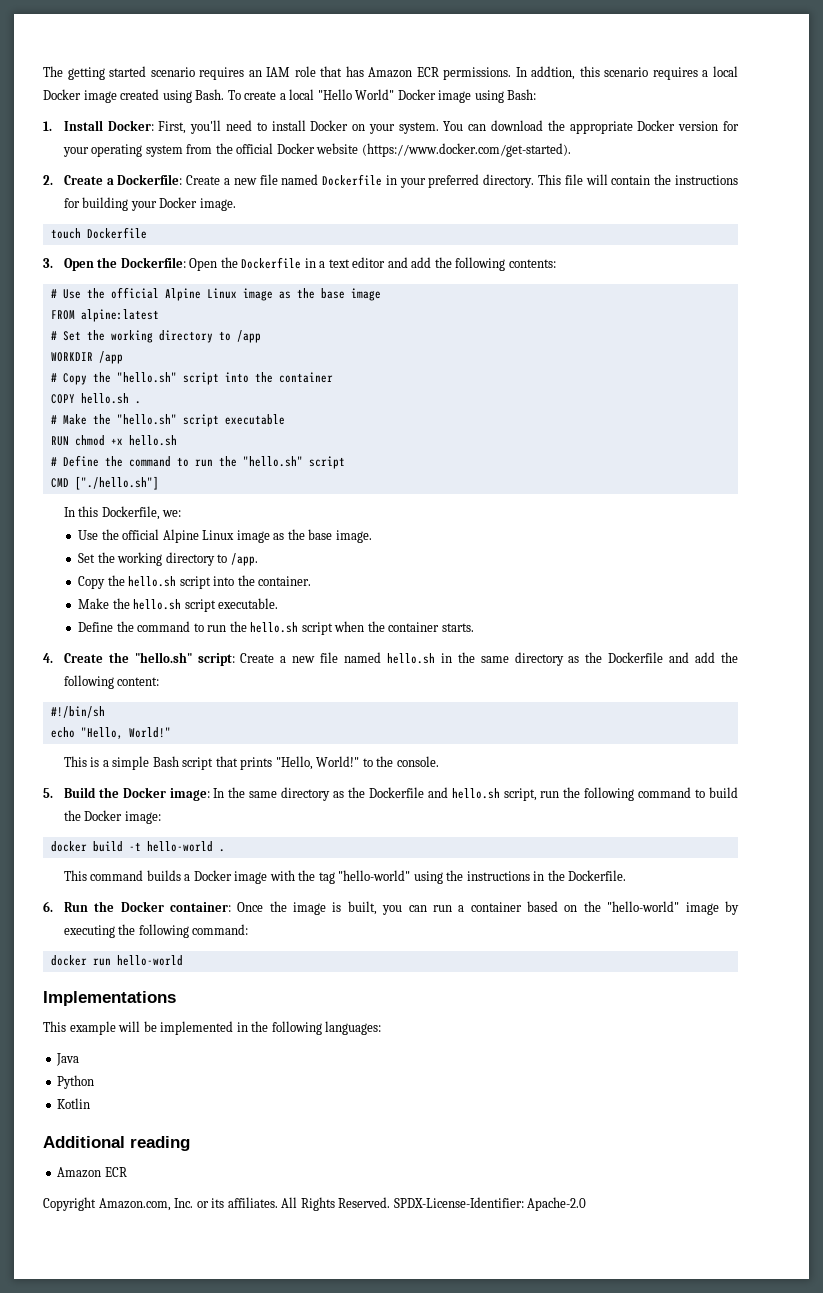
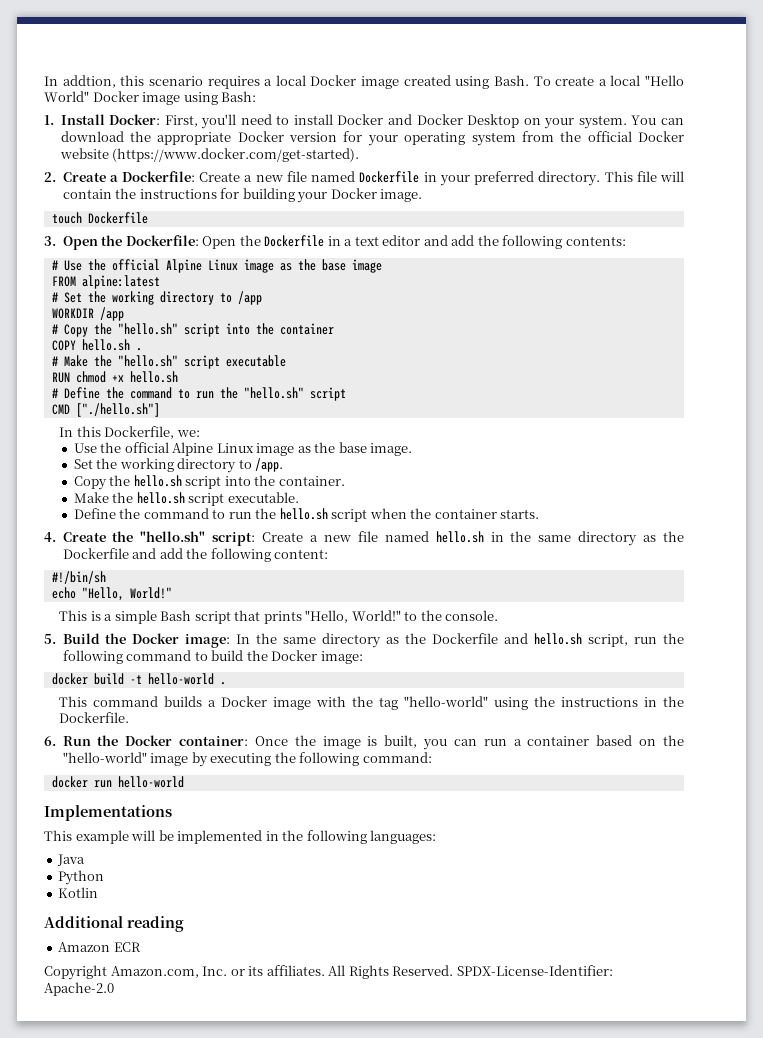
- The getting started scenario requires an IAM role that has Amazon ECR permissions.
- 1. Install Docker: First, you'll need to install Docker on your system.
+ 1. Install Docker: First, you'll need to install Docker and Docker Desktop on your system.

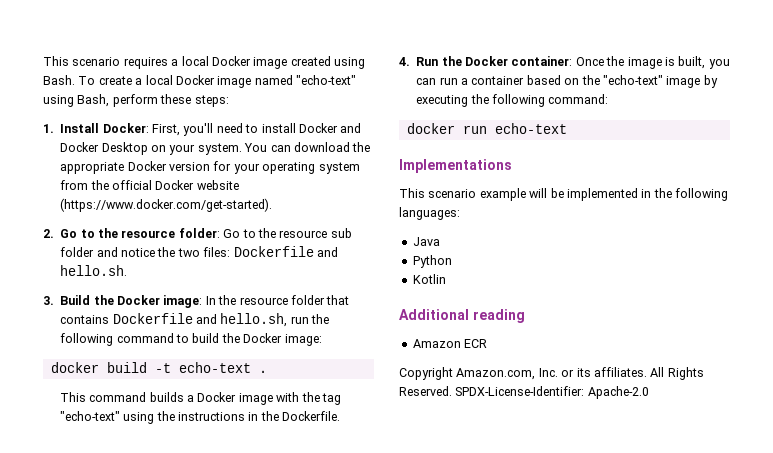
- In addtion, this scenario requires a local Docker image created using Bash.
+ This scenario requires a local Docker image created using Bash.
- To create a local "Hello World" Docker image using Bash:
+ To create a local Docker image named "echo-text" using Bash, perform these steps:
- 2. Create a Dockerfile: Create a new file named Dockerfile in your preferred directory. This file will contain the instructions for building your Docker image.
- touch Dockerfile
- 3. Open the Dockerfile: Open the Dockerfile in a text editor and add the following contents:
- # Use the official Alpine Linux image as the base image
- FROM alpine:latest
- # Set the working directory to /app
- WORKDIR /app
- # Copy the "hello.sh" script into the container
- COPY hello.sh .
- # Make the "hello.sh" script executable
- RUN chmod +x hello.sh
- # Define the command to run the "hello.sh" script
- CMD ["./hello.sh"]
- In this Dockerfile, we:
- Use the official Alpine Linux image as the base image.
- Set the working directory to /app.
- Copy the hello.sh script into the container.
- Make the hello.sh script executable.
- Define the command to run the hello.sh script when the container starts.
- 4. Create the "hello.sh" script: Create a new file named hello.sh in the same directory as the Dockerfile and add the following content:
- #!/bin/sh
- echo "Hello, World!"
- This is a simple Bash script that prints "Hello, World!" to the console.
- 5. Build the Docker image: In the same directory as the Dockerfile and hello.sh script, run the following command to build the Docker image:
+ 2. Go to the resource folder: Go to the resource sub folder and notice the two files: Dockerfile and hello.sh.
+ 3. Build the Docker image: In the resource folder that contains Dockerfile and hello.sh, run the following command to build the Docker image:
- docker build -t hello-world .
+ docker build -t echo-text .
- This command builds a Docker image with the tag "hello-world" using the instructions in the Dockerfile.
+ This command builds a Docker image with the tag "echo-text" using the instructions in the Dockerfile.
- 6. Run the Docker container: Once the image is built, you can run a container based on the "hello-world" image by executing the following command:
+ 4. Run the Docker container: Once the image is built, you can run a container based on the "echo-text" image by executing the following command:
- docker run hello-world
+ docker run echo-text
- This example will be implemented in the following languages:
+ This scenario example will be implemented in the following languages:

